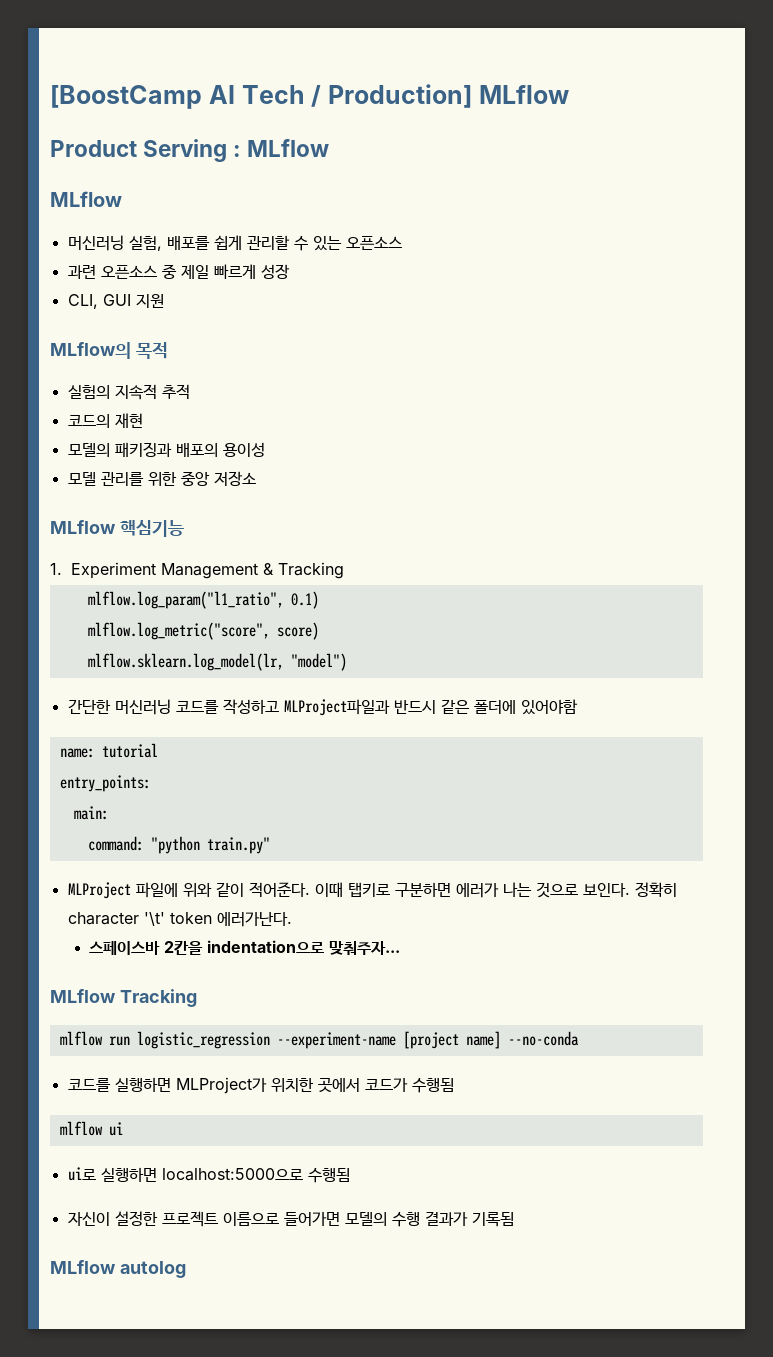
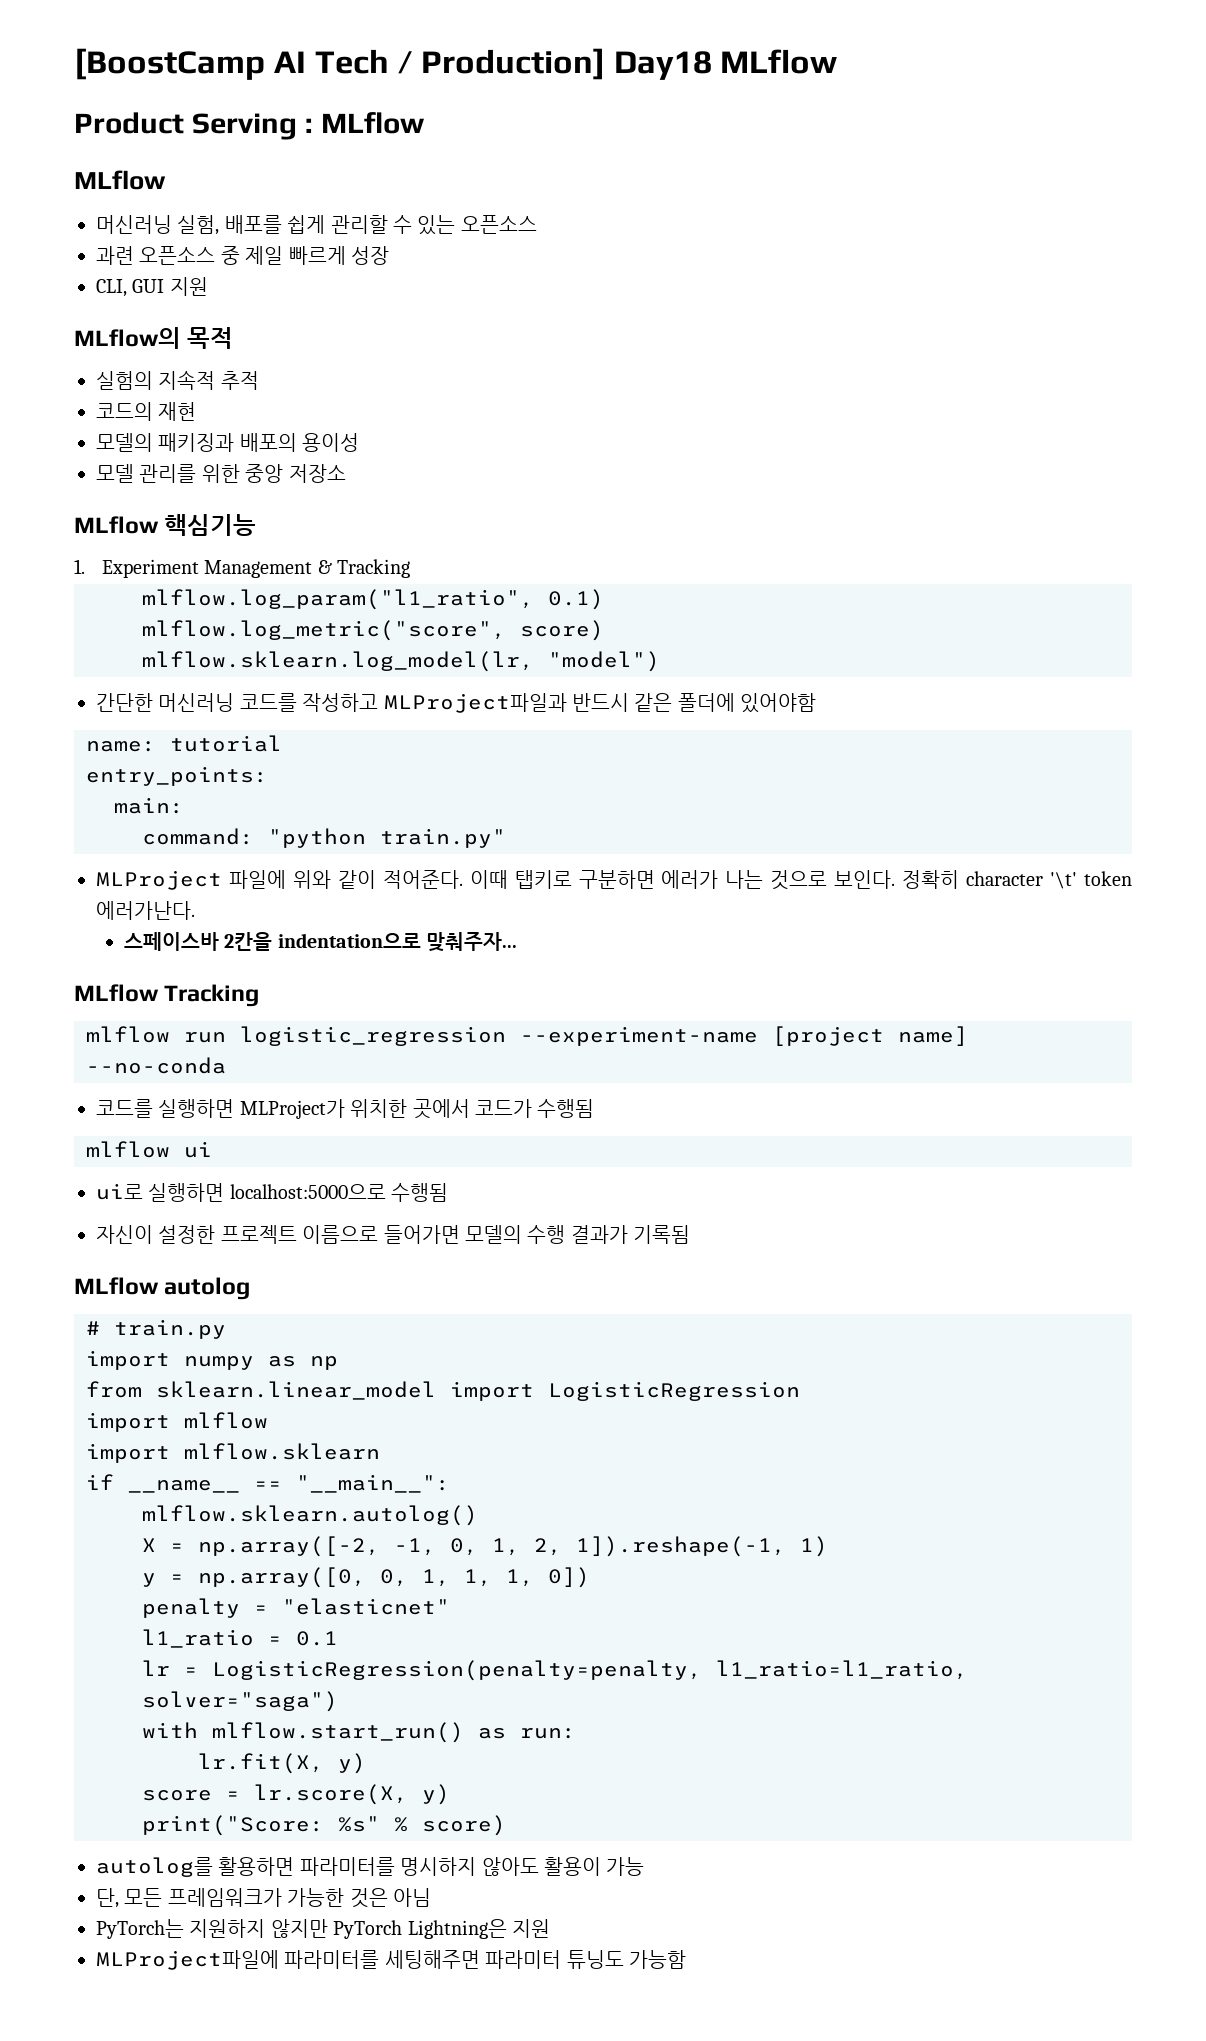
- [BoostCamp AI Tech / Production] MLflow
+ [BoostCamp AI Tech / Production] Day18 MLflow
+ # train.py
+ import numpy as np
+ from sklearn.linear_model import LogisticRegression
+ import mlflow
+ import mlflow.sklearn
+ if __name__ == "__main__":
+ mlflow.sklearn.autolog()
+ X = np.array([-2, -1, 0, 1, 2, 1]).reshape(-1, 1)
+ y = np.array([0, 0, 1, 1, 1, 0])
+ penalty = "elasticnet"
+ l1_ratio = 0.1
+ lr = LogisticRegression(penalty=penalty, l1_ratio=l1_ratio, solver="saga")
+ with mlflow.start_run() as run:
+ lr.fit(X, y)
+ score = lr.score(X, y)
+ print("Score: %s" % score)
+ autolog를 활용하면 파라미터를 명시하지 않아도 활용이 가능
+ 단, 모든 프레임워크가 가능한 것은 아님
+ PyTorch는 지원하지 않지만 PyTorch Lightning은 지원
+ MLProject파일에 파라미터를 세팅해주면 파라미터 튜닝도 가능함

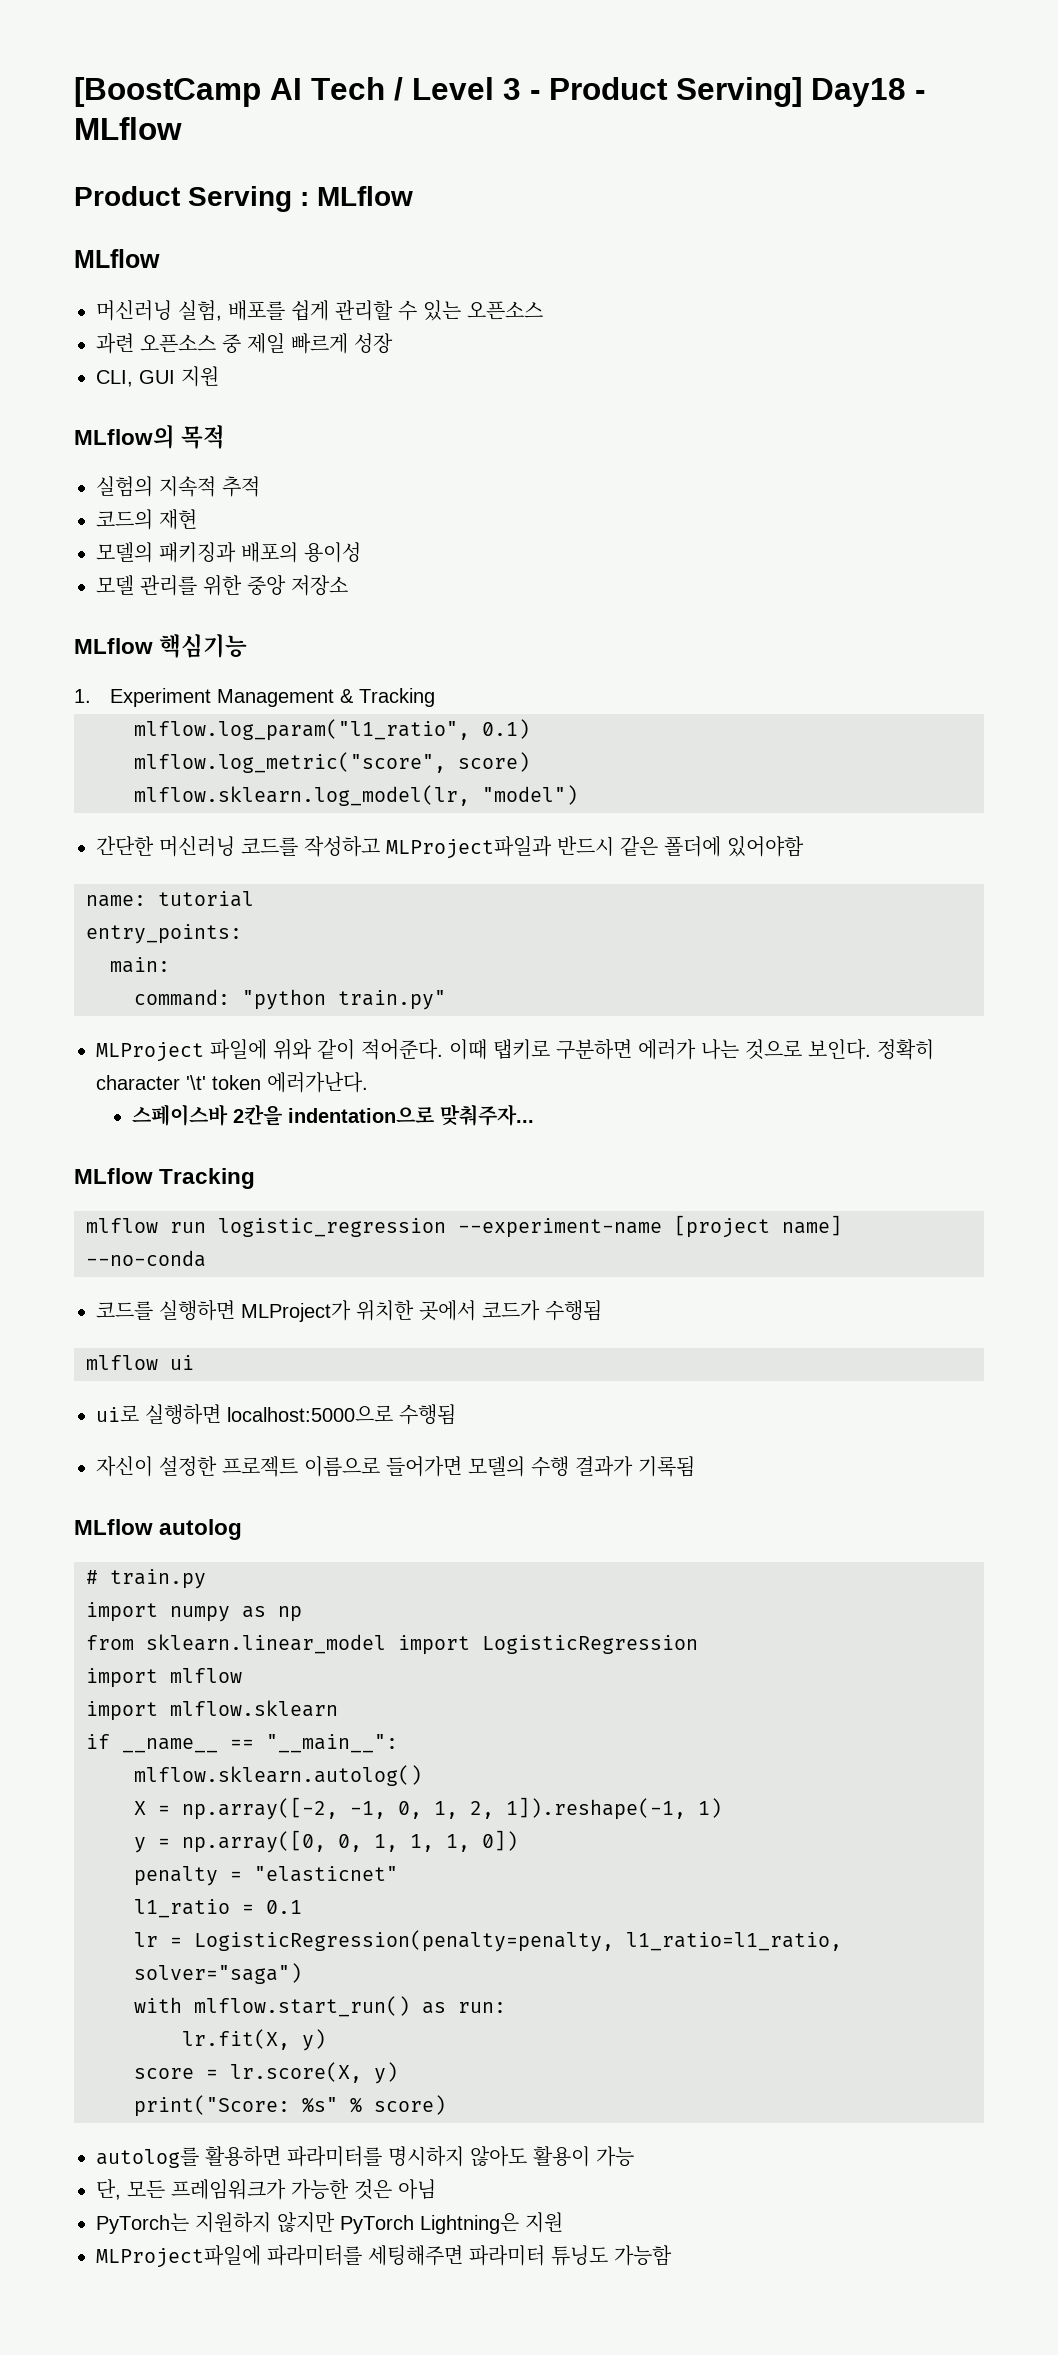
- [BoostCamp AI Tech / Production] Day18 MLflow
+ [BoostCamp AI Tech / Level 3 - Product Serving] Day18 - MLflow

